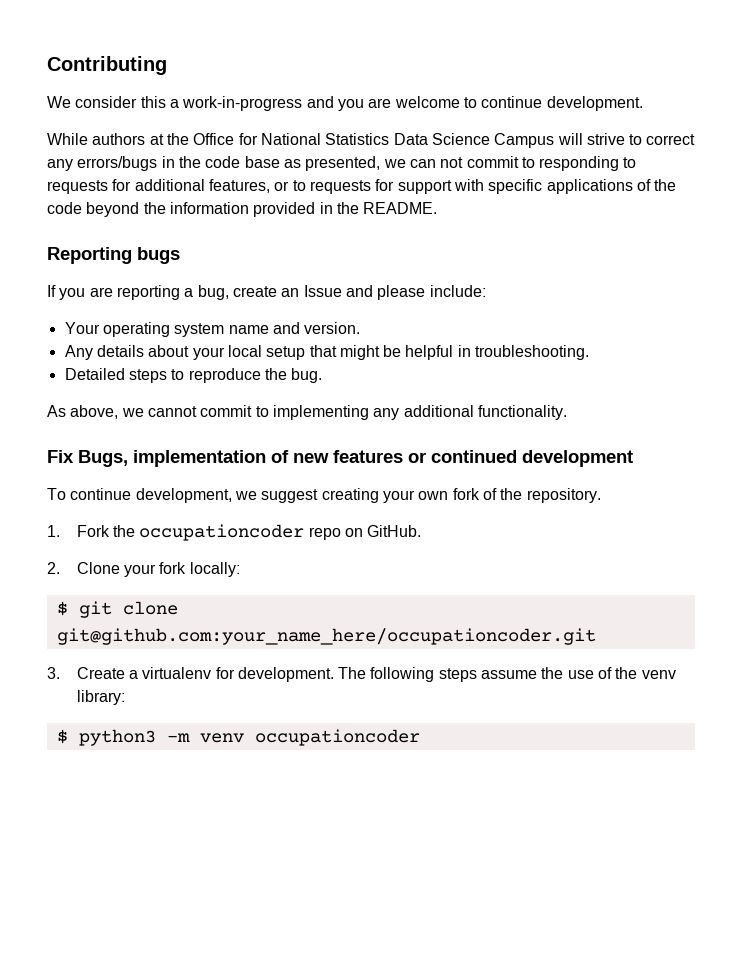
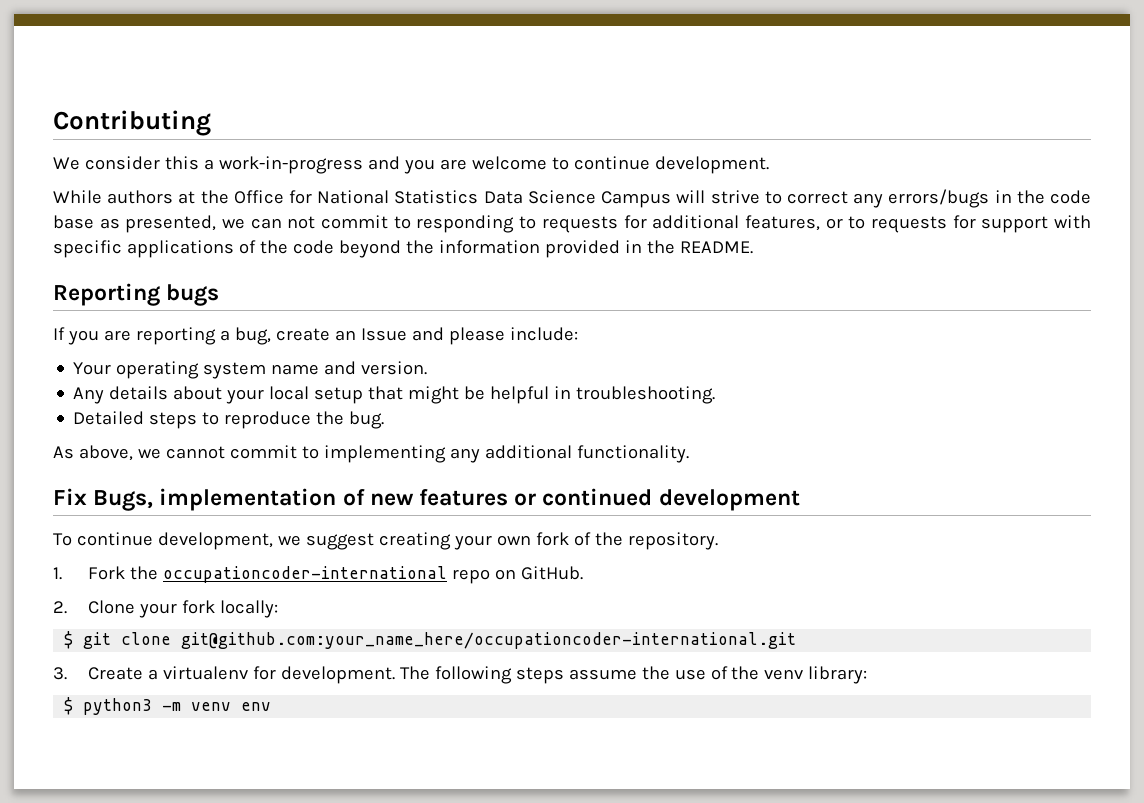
- 1. Fork the occupationcoder repo on GitHub.
+ 1. Fork the occupationcoder-international repo on GitHub.
- $ git clone git@github.com:your_name_here/occupationcoder.git
+ $ git clone git@github.com:your_name_here/occupationcoder-international.git
- $ python3 -m venv occupationcoder
+ $ python3 -m venv env

